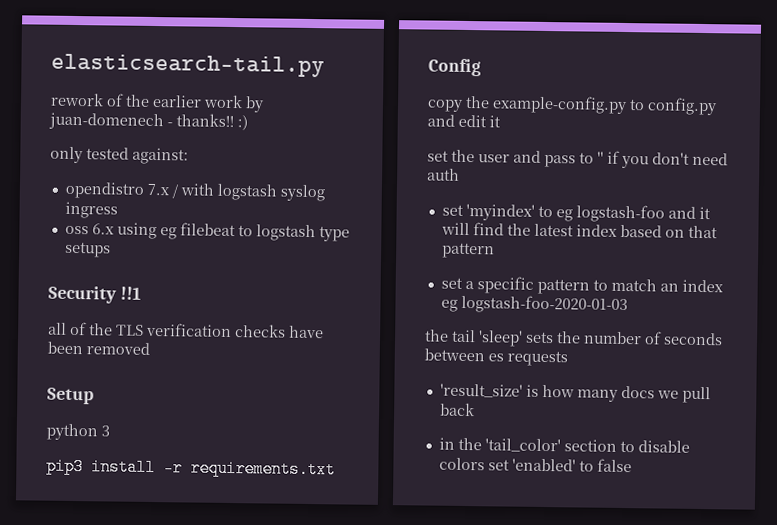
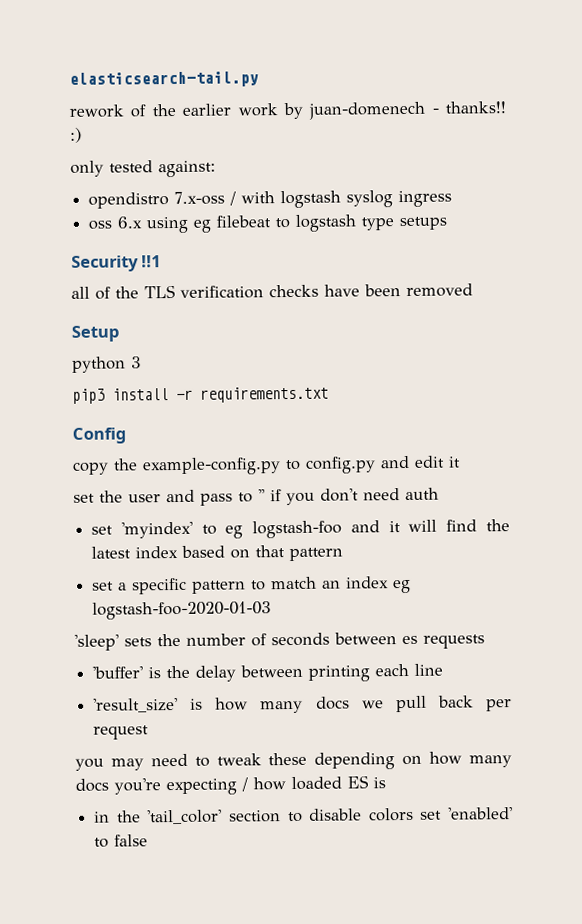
- opendistro 7.x / with logstash syslog ingress
+ opendistro 7.x-oss / with logstash syslog ingress
- the tail 'sleep' sets the number of seconds between es requests
+ 'sleep' sets the number of seconds between es requests
+ 'buffer' is the delay between printing each line
- 'result_size' is how many docs we pull back
+ 'result_size' is how many docs we pull back per request
+ you may need to tweak these depending on how many docs you're expecting / how loaded ES is

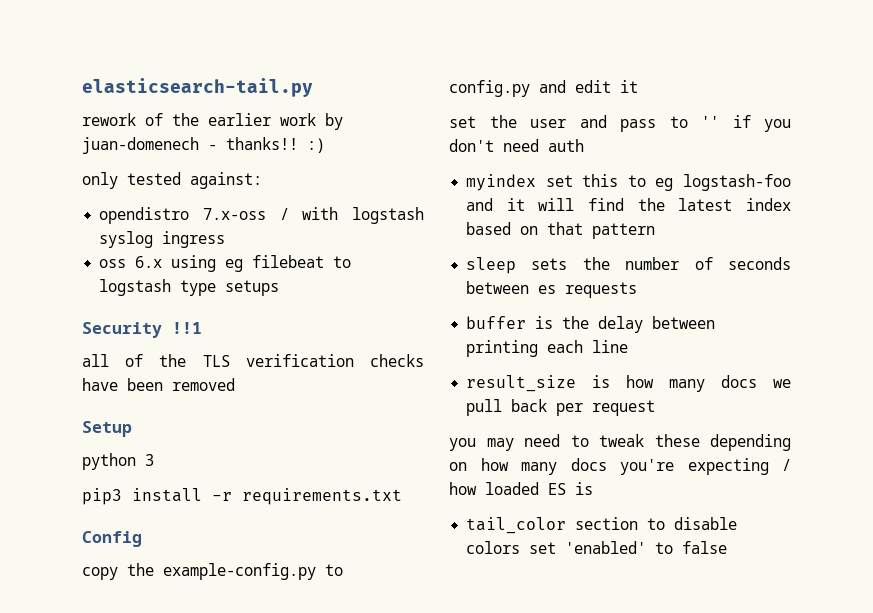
- set 'myindex' to eg logstash-foo and it will find the latest index based on that pattern
+ myindex set this to eg logstash-foo and it will find the latest index based on that pattern
- set a specific pattern to match an index eg logstash-foo-2020-01-03
- 'sleep' sets the number of seconds between es requests
+ sleep sets the number of seconds between es requests
- 'buffer' is the delay between printing each line
+ buffer is the delay between printing each line
- 'result_size' is how many docs we pull back per request
+ result_size is how many docs we pull back per request
- in the 'tail_color' section to disable colors set 'enabled' to false
+ tail_color section to disable colors set 'enabled' to false

